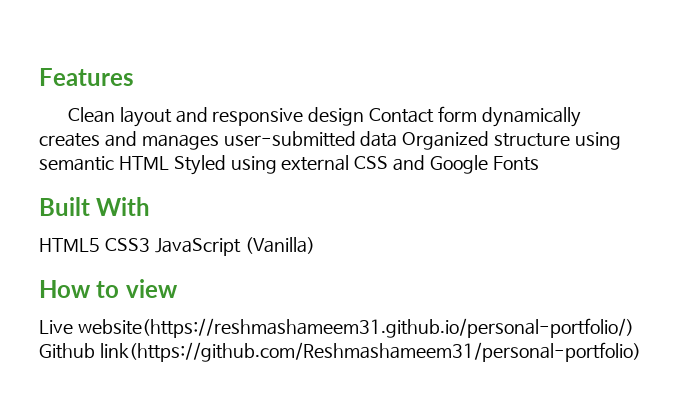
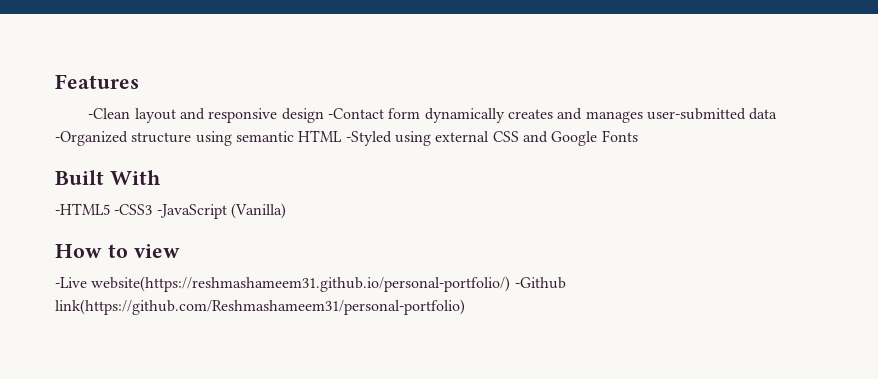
- Clean layout and responsive design Contact form dynamically creates and manages user-submitted data Organized structure using semantic HTML Styled using external CSS and Google Fonts
+ -Clean layout and responsive design -Contact form dynamically creates and manages user-submitted data -Organized structure using semantic HTML -Styled using external CSS and Google Fonts
- HTML5 CSS3 JavaScript (Vanilla)
+ -HTML5 -CSS3 -JavaScript (Vanilla)
- Live website(https://reshmashameem31.github.io/personal-portfolio/) Github link(https://github.com/Reshmashameem31/personal-portfolio)
+ -Live website(https://reshmashameem31.github.io/personal-portfolio/) -Github link(https://github.com/Reshmashameem31/personal-portfolio)

